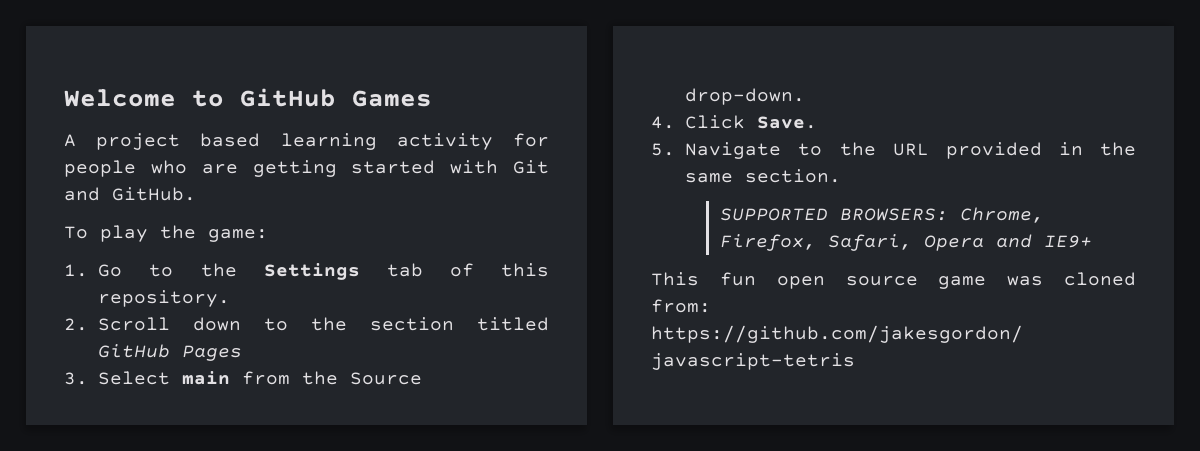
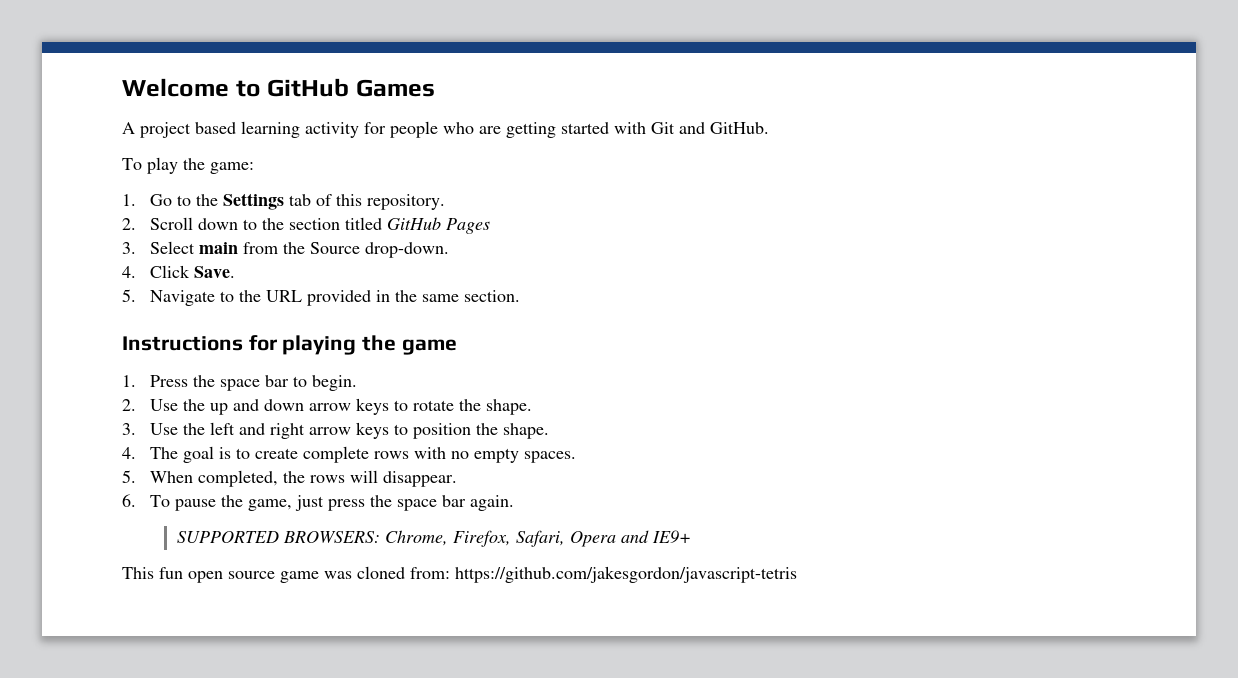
+ Instructions for playing the game
+ 1. Press the space bar to begin.
+ 2. Use the up and down arrow keys to rotate the shape.
+ 3. Use the left and right arrow keys to position the shape.
+ 4. The goal is to create complete rows with no empty spaces.
+ 5. When completed, the rows will disappear.
+ 6. To pause the game, just press the space bar again.

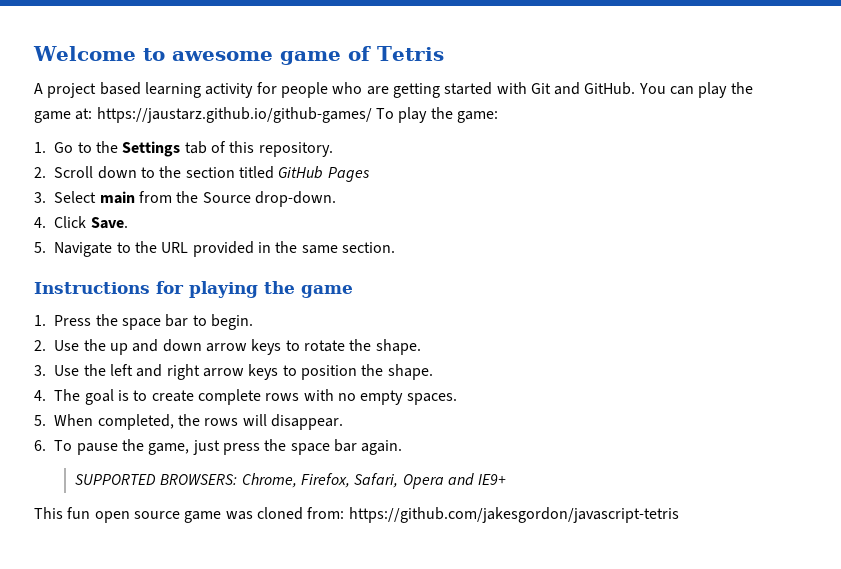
- Welcome to GitHub Games
+ Welcome to awesome game of Tetris
- A project based learning activity for people who are getting started with Git and GitHub.
- To play the game:
+ A project based learning activity for people who are getting started with Git and GitHub. You can play the game at: https://jaustarz.github.io/github-games/ To play the game:

